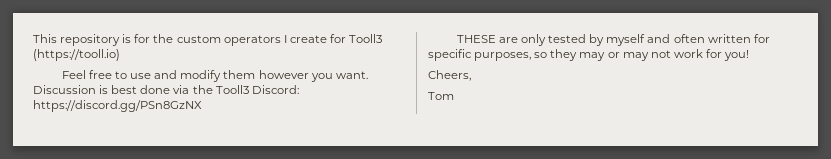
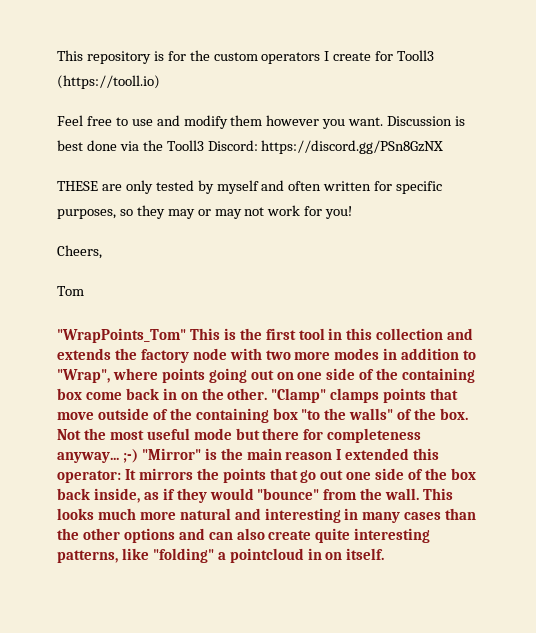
+ "WrapPoints_Tom" This is the first tool in this collection and extends the factory node with two more modes in addition to "Wrap", where points going out on one side of the containing box come back in on the other. "Clamp" clamps points that move outside of the containing box "to the walls" of the box. Not the most useful mode but there for completeness anyway... ;-) "Mirror" is the main reason I extended this operator: It mirrors the points that go out one side of the box back inside, as if they would "bounce" from the wall. This looks much more natural and interesting in many cases than the other options and can also create quite interesting patterns, like "folding" a pointcloud in on itself.

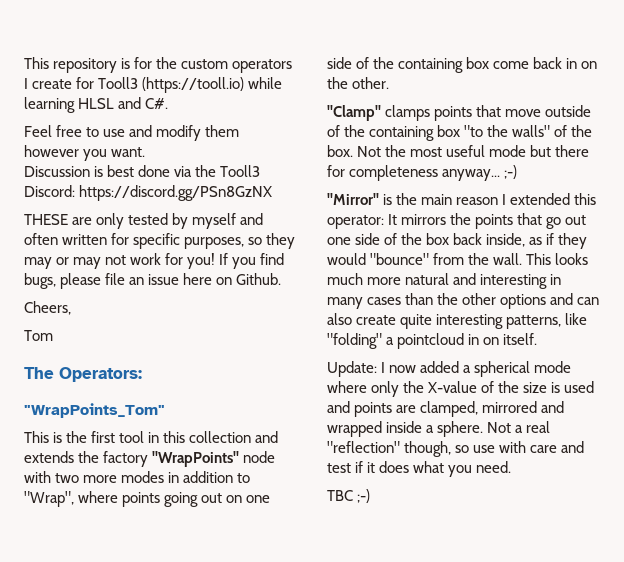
- This repository is for the custom operators I create for Tooll3 (https://tooll.io)
+ This repository is for the custom operators I create for Tooll3 (https://tooll.io) while learning HLSL and C#.
- Feel free to use and modify them however you want. Discussion is best done via the Tooll3 Discord: https://discord.gg/PSn8GzNX
+ Feel free to use and modify them however you want.
+ Discussion is best done via the Tooll3 Discord: https://discord.gg/PSn8GzNX
+ If you find bugs, please file an issue here on Github.
+ The Operators:
- "WrapPoints_Tom" This is the first tool in this collection and extends the factory node with two more modes in addition to "Wrap", where points going out on one side of the containing box come back in on the other. "Clamp" clamps points that move outside of the containing box "to the walls" of the box.
+ "WrapPoints_Tom"
+ This is the first tool in this collection and extends the factory "WrapPoints" node with two more modes in addition to "Wrap", where points going out on one side of the containing box come back in on the other.
+ "Clamp" clamps points that move outside of the containing box "to the walls" of the box.
- Not the most useful mode but there for completeness anyway... ;-) "Mirror" is the main reason I extended this operator: It mirrors the points that go out one side of the box back inside, as if they would "bounce" from the wall.
+ Not the most useful mode but there for completeness anyway... ;-)
+ "Mirror" is the main reason I extended this operator: It mirrors the points that go out one side of the box back inside, as if they would "bounce" from the wall.
+ Update: I now added a spherical mode where only the X-value of the size is used and points are clamped, mirrored and wrapped inside a sphere. Not a real "reflection" though, so use with care and test if it does what you need.
+ TBC ;-)

